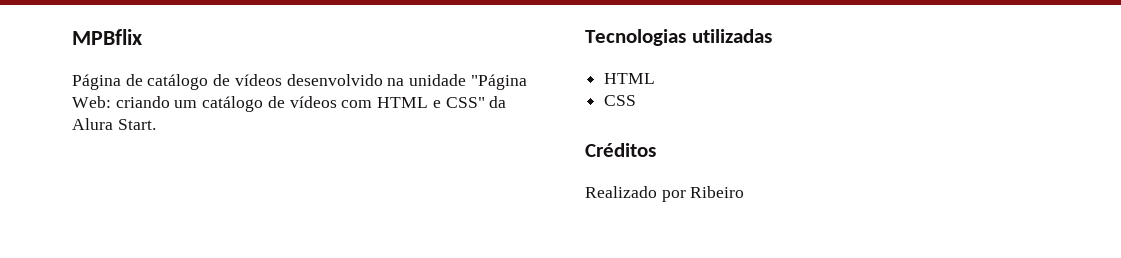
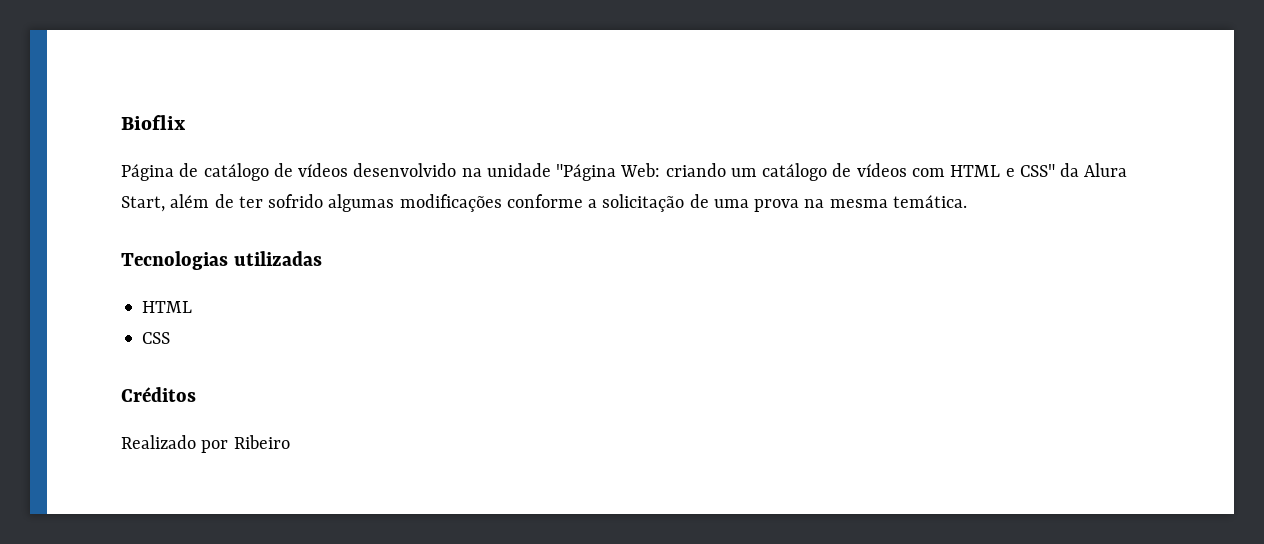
- MPBflix
+ Bioflix
- Página de catálogo de vídeos desenvolvido na unidade "Página Web: criando um catálogo de vídeos com HTML e CSS" da Alura Start.
+ Página de catálogo de vídeos desenvolvido na unidade "Página Web: criando um catálogo de vídeos com HTML e CSS" da Alura Start, além de ter sofrido algumas modificações conforme a solicitação de uma prova na mesma temática.

